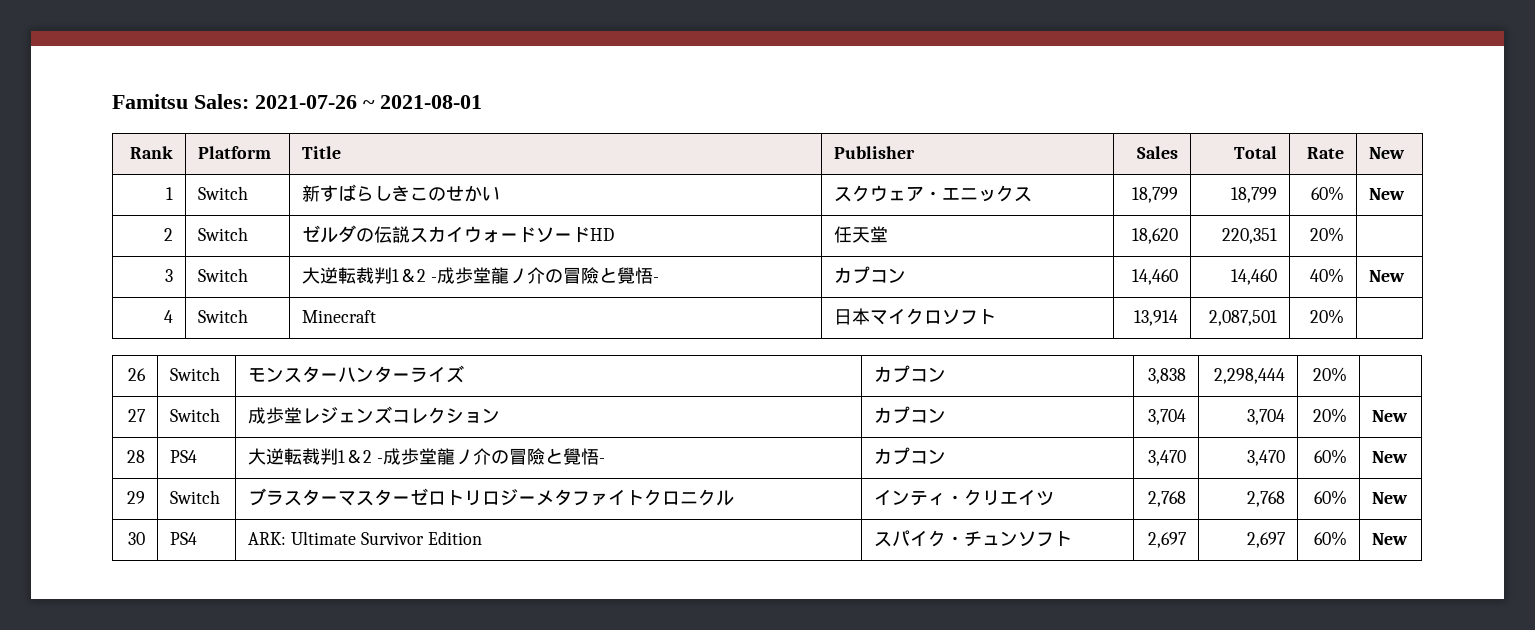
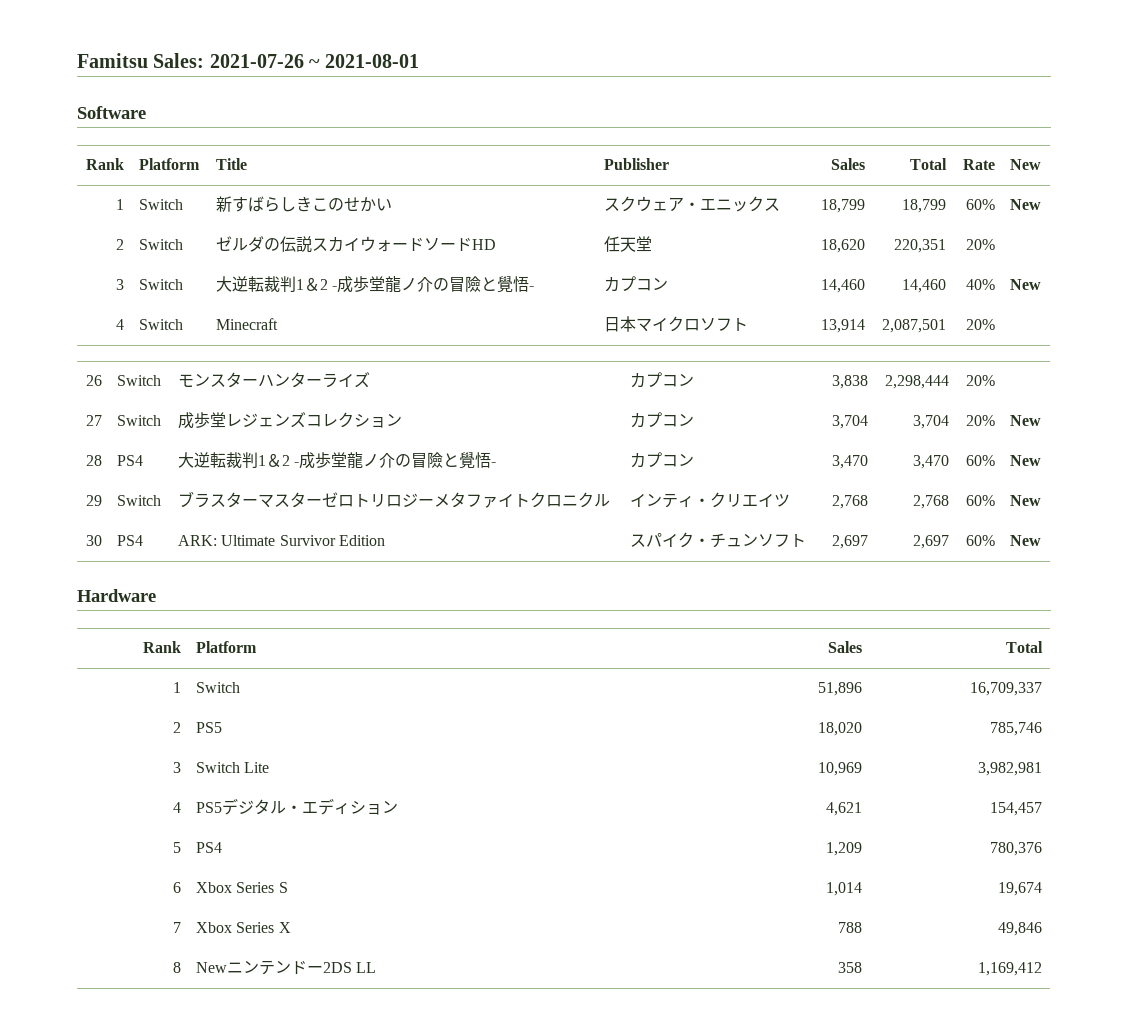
+ Software
+ Hardware
+ Rank | Platform | Sales | Total
+ 1 | Switch | 51,896 | 16,709,337
+ 2 | PS5 | 18,020 | 785,746
+ 3 | Switch Lite | 10,969 | 3,982,981
+ 4 | PS5デジタル・エディション | 4,621 | 154,457
+ 5 | PS4 | 1,209 | 780,376
+ 6 | Xbox Series S | 1,014 | 19,674
+ 7 | Xbox Series X | 788 | 49,846
+ 8 | Newニンテンドー2DS LL | 358 | 1,169,412

